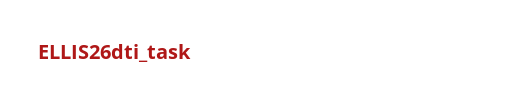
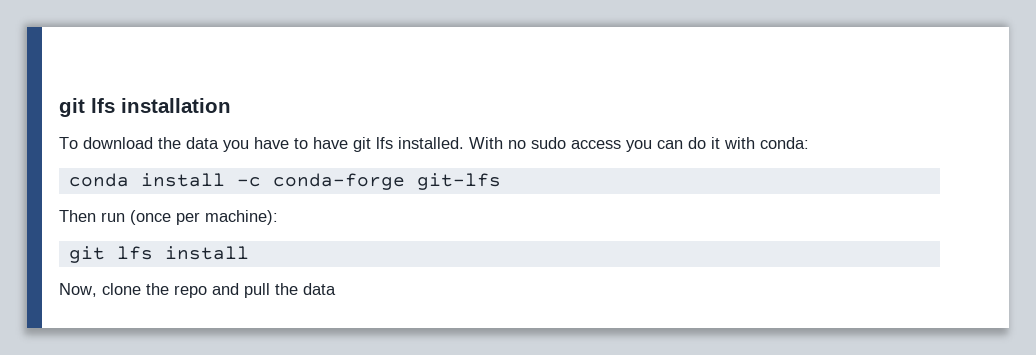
- ELLIS26dti_task
+ git lfs installation
+ To download the data you have to have git lfs installed. With no sudo access you can do it with conda:
+ conda install -c conda-forge git-lfs
+ Then run (once per machine):
+ git lfs install
+ Now, clone the repo and pull the data

